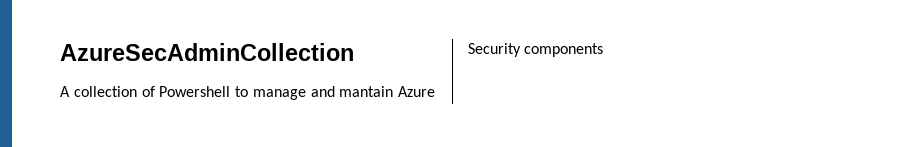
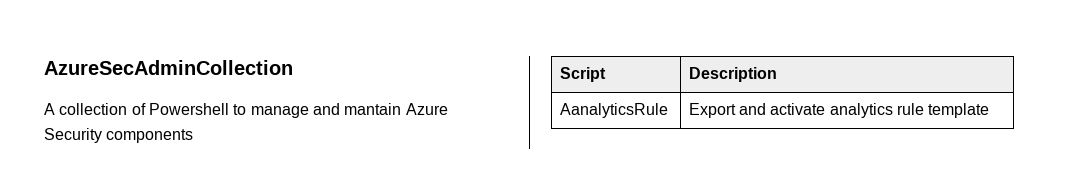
+ Script | Description
+ AanalyticsRule | Export and activate analytics rule template

